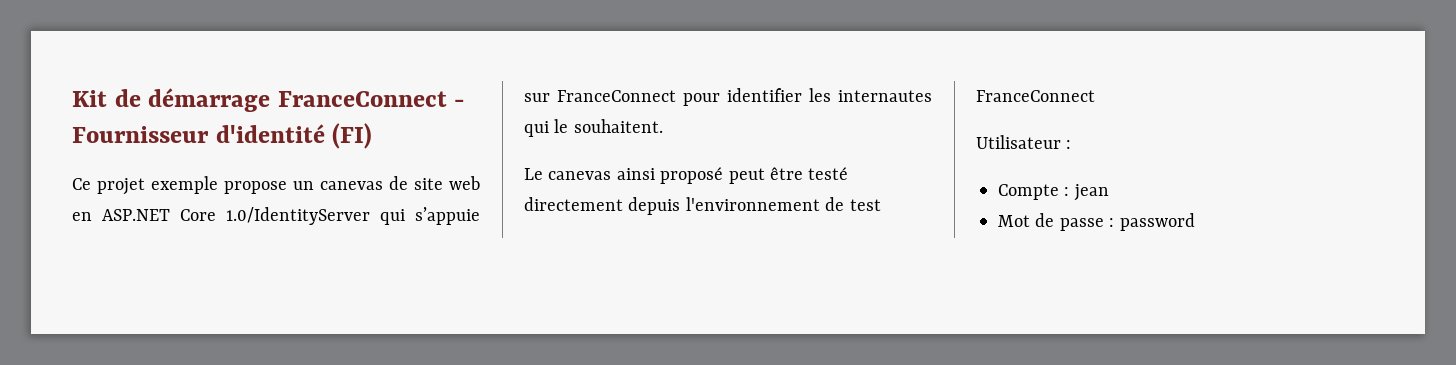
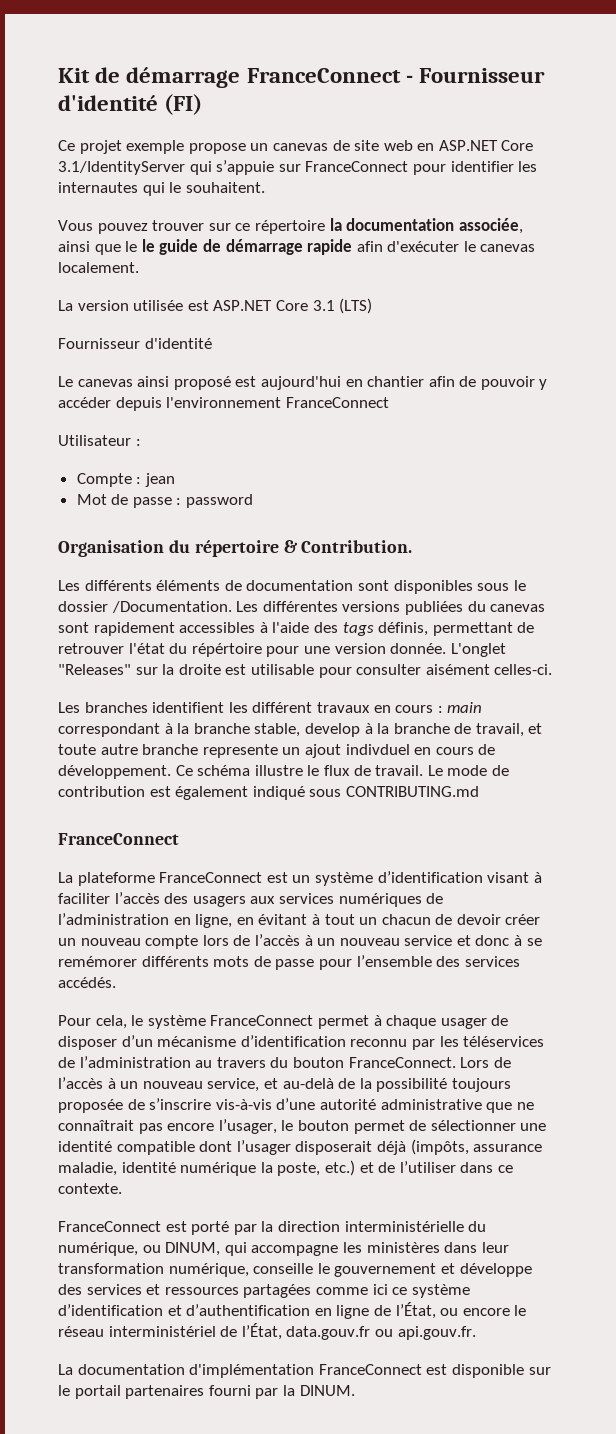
- Ce projet exemple propose un canevas de site web en ASP.NET Core 1.0/IdentityServer qui s’appuie sur FranceConnect pour identifier les internautes qui le souhaitent.
+ Ce projet exemple propose un canevas de site web en ASP.NET Core 3.1/IdentityServer qui s’appuie sur FranceConnect pour identifier les internautes qui le souhaitent.
- Le canevas ainsi proposé peut être testé directement depuis l'environnement de test FranceConnect
+ Vous pouvez trouver sur ce répertoire la documentation associée, ainsi que le le guide de démarrage rapide afin d'exécuter le canevas localement.
+ La version utilisée est ASP.NET Core 3.1 (LTS)
+ Fournisseur d'identité
+ Le canevas ainsi proposé est aujourd'hui en chantier afin de pouvoir y accéder depuis l'environnement FranceConnect
+ Organisation du répertoire & Contribution.
+ Les différents éléments de documentation sont disponibles sous le dossier /Documentation. Les différentes versions publiées du canevas sont rapidement accessibles à l'aide des tags définis, permettant de retrouver l'état du répértoire pour une version donnée. L'onglet "Releases" sur la droite est utilisable pour consulter aisément celles-ci.
+ Les branches identifient les différent travaux en cours : main correspondant à la branche stable, develop à la branche de travail, et toute autre branche represente un ajout indivduel en cours de développement. Ce schéma illustre le flux de travail. Le mode de contribution est également indiqué sous CONTRIBUTING.md
+ FranceConnect
+ La plateforme FranceConnect est un système d’identification visant à faciliter l’accès des usagers aux services numériques de l’administration en ligne, en évitant à tout un chacun de devoir créer un nouveau compte lors de l’accès à un nouveau service et donc à se remémorer différents mots de passe pour l’ensemble des services accédés.
+ Pour cela, le système FranceConnect permet à chaque usager de disposer d’un mécanisme d’identification reconnu par les téléservices de l’administration au travers du bouton FranceConnect. Lors de l’accès à un nouveau service, et au-delà de la possibilité toujours proposée de s’inscrire vis-à-vis d’une autorité administrative que ne connaîtrait pas encore l’usager, le bouton permet de sélectionner une identité compatible dont l’usager disposerait déjà (impôts, assurance maladie, identité numérique la poste, etc.) et de l’utiliser dans ce contexte.
+ FranceConnect est porté par la direction interministérielle du numérique, ou DINUM, qui accompagne les ministères dans leur transformation numérique, conseille le gouvernement et développe des services et ressources partagées comme ici ce système d’identification et d’authentification en ligne de l’État, ou encore le réseau interministériel de l’État, data.gouv.fr ou api.gouv.fr.
+ La documentation d'implémentation FranceConnect est disponible sur le portail partenaires fourni par la DINUM.

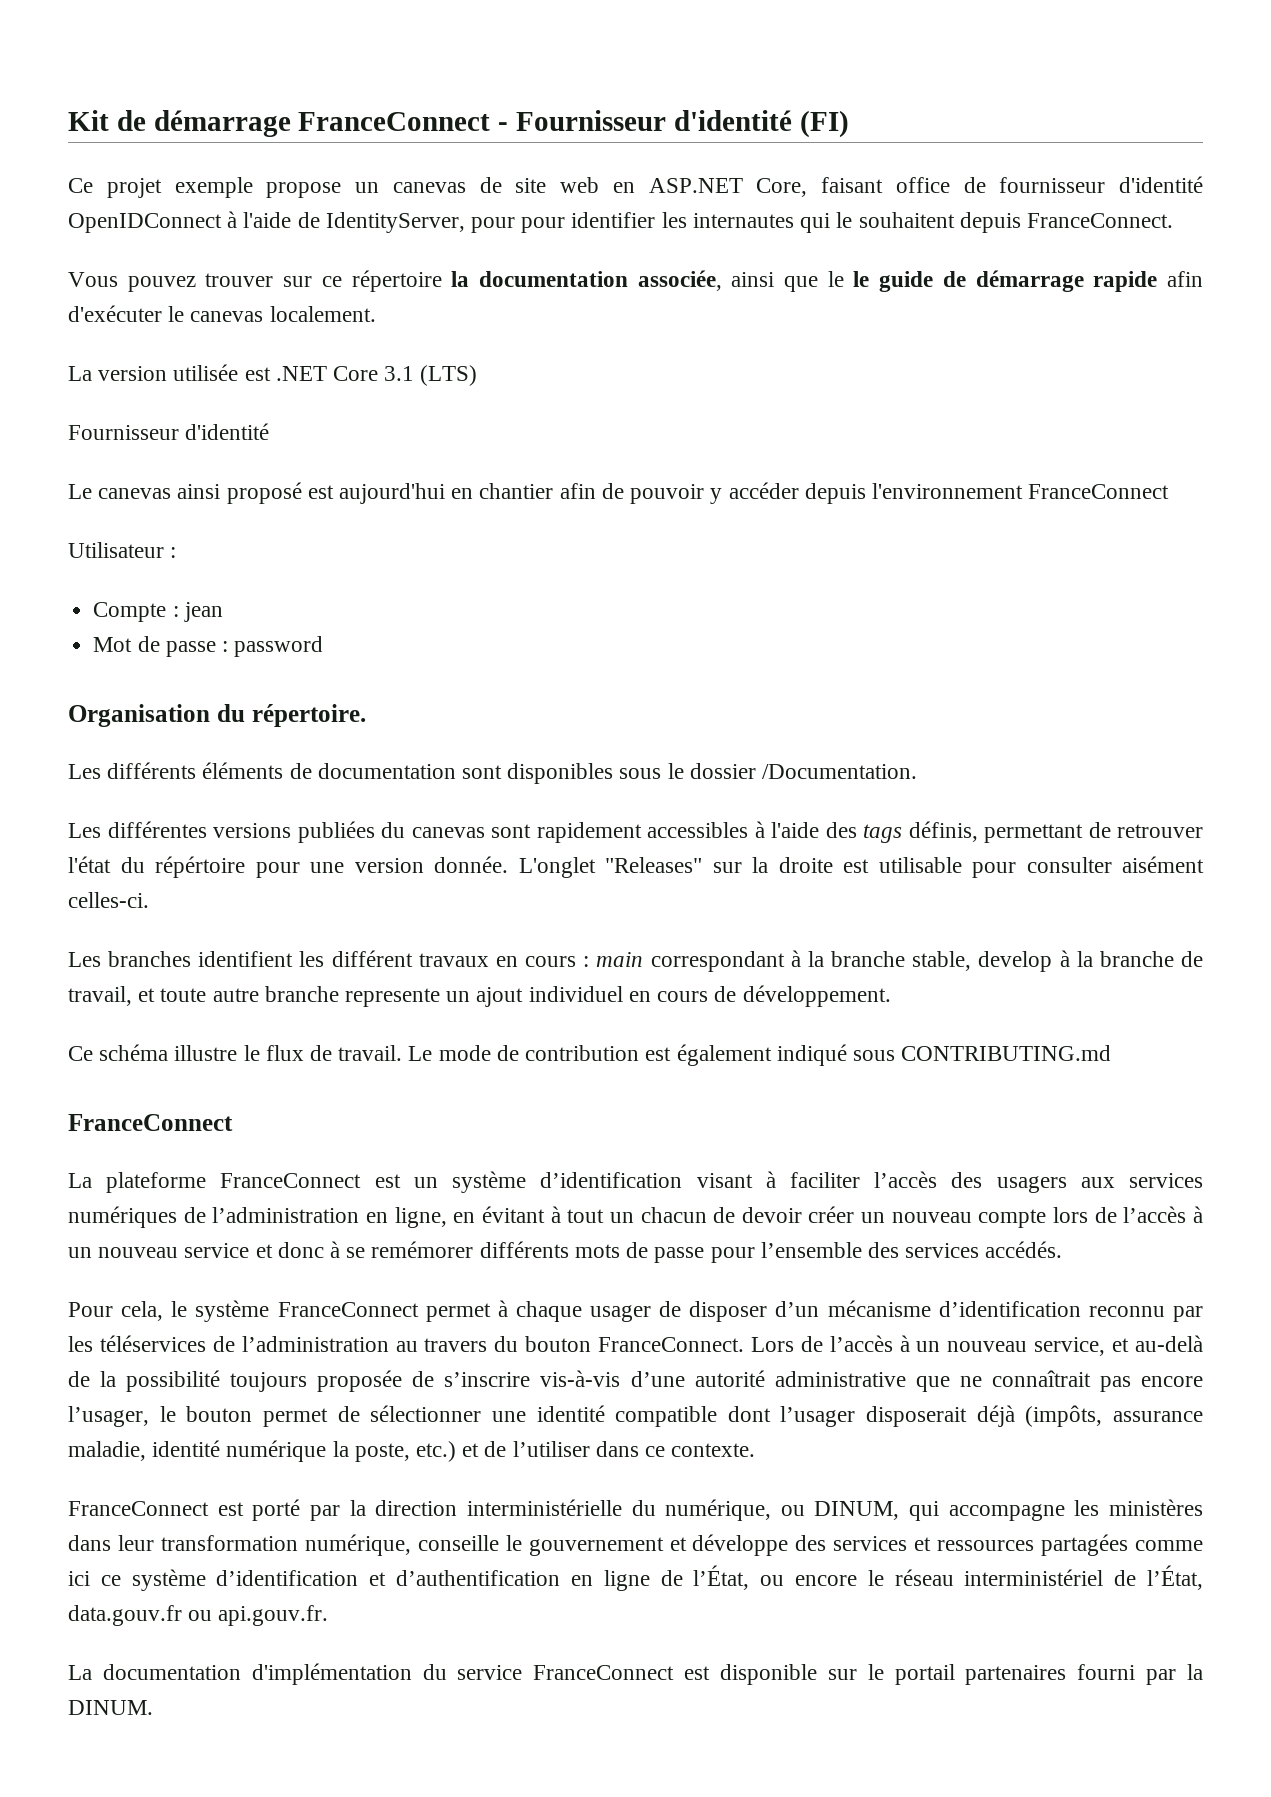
- Ce projet exemple propose un canevas de site web en ASP.NET Core 3.1/IdentityServer qui s’appuie sur FranceConnect pour identifier les internautes qui le souhaitent.
+ Ce projet exemple propose un canevas de site web en ASP.NET Core, faisant office de fournisseur d'identité OpenIDConnect à l'aide de IdentityServer, pour pour identifier les internautes qui le souhaitent depuis FranceConnect.
- La version utilisée est ASP.NET Core 3.1 (LTS)
+ La version utilisée est .NET Core 3.1 (LTS)
- Organisation du répertoire & Contribution.
+ Organisation du répertoire.
- Les différents éléments de documentation sont disponibles sous le dossier /Documentation. Les différentes versions publiées du canevas sont rapidement accessibles à l'aide des tags définis, permettant de retrouver l'état du répértoire pour une version donnée.
+ Les différents éléments de documentation sont disponibles sous le dossier /Documentation.
+ Les différentes versions publiées du canevas sont rapidement accessibles à l'aide des tags définis, permettant de retrouver l'état du répértoire pour une version donnée.
- Les branches identifient les différent travaux en cours : main correspondant à la branche stable, develop à la branche de travail, et toute autre branche represente un ajout indivduel en cours de développement. Ce schéma illustre le flux de travail.
+ Les branches identifient les différent travaux en cours : main correspondant à la branche stable, develop à la branche de travail, et toute autre branche represente un ajout individuel en cours de développement.
+ Ce schéma illustre le flux de travail.
- La documentation d'implémentation FranceConnect est disponible sur le portail partenaires fourni par la DINUM.
+ La documentation d'implémentation du service FranceConnect est disponible sur le portail partenaires fourni par la DINUM.

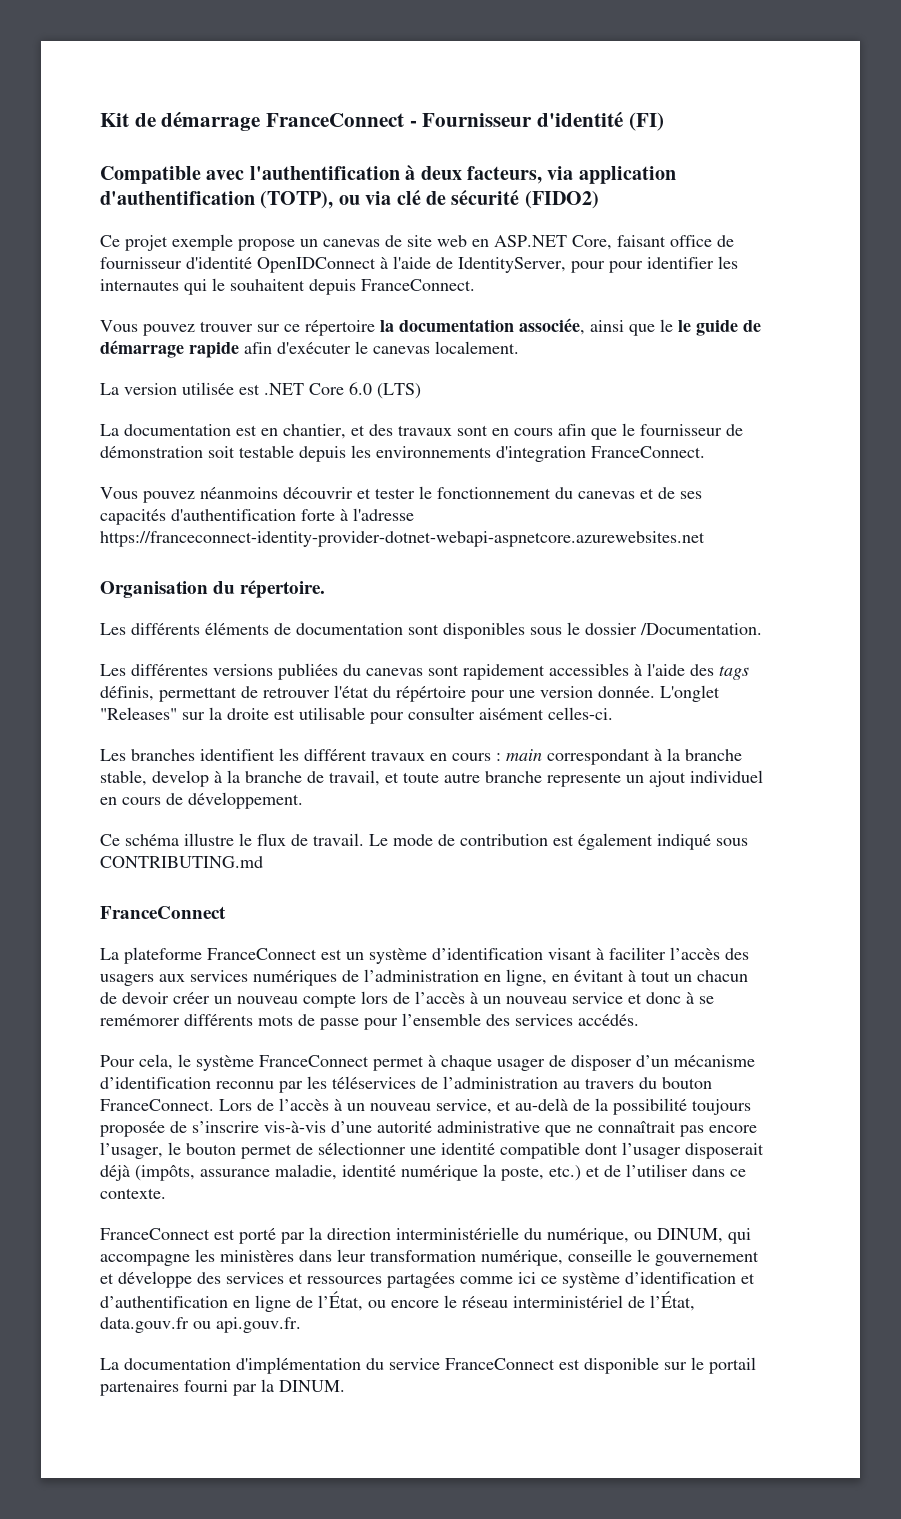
+ Compatible avec l'authentification à deux facteurs, via application d'authentification (TOTP), ou via clé de sécurité (FIDO2)
- La version utilisée est .NET Core 3.1 (LTS)
- Fournisseur d'identité
- Le canevas ainsi proposé est aujourd'hui en chantier afin de pouvoir y accéder depuis l'environnement FranceConnect
- Utilisateur :
- Compte : jean
- Mot de passe : password
+ La version utilisée est .NET Core 6.0 (LTS)
+ La documentation est en chantier, et des travaux sont en cours afin que le fournisseur de démonstration soit testable depuis les environnements d'integration FranceConnect.
+ Vous pouvez néanmoins découvrir et tester le fonctionnement du canevas et de ses capacités d'authentification forte à l'adresse https://franceconnect-identity-provider-dotnet-webapi-aspnetcore.azurewebsites.net

